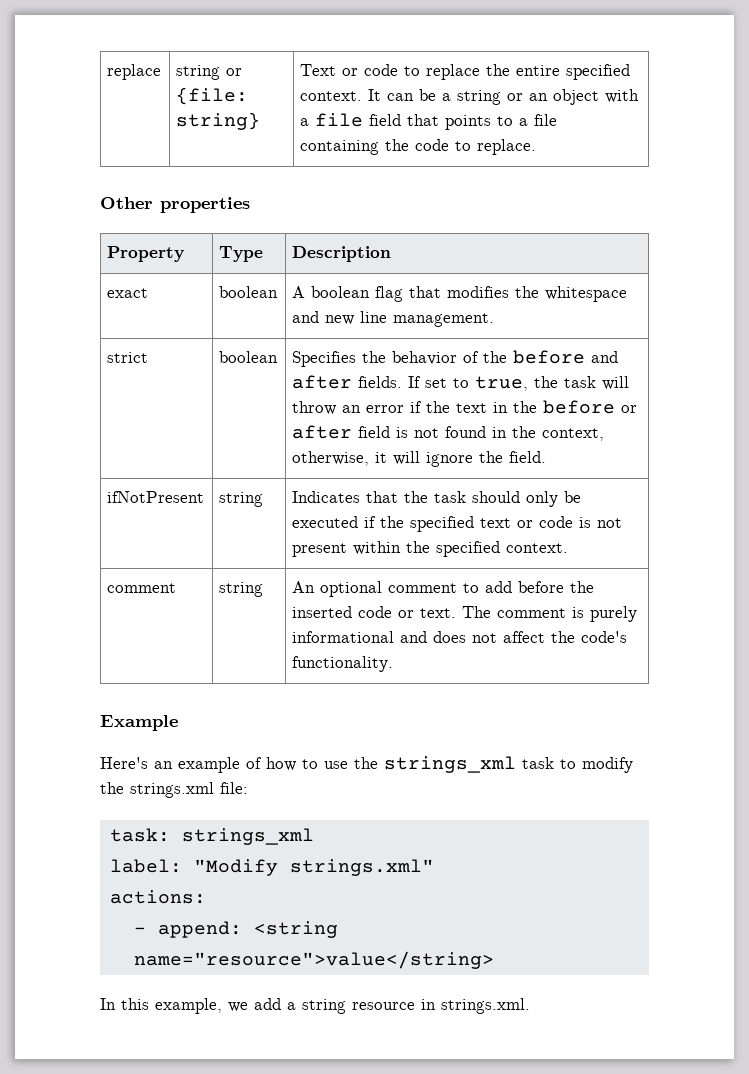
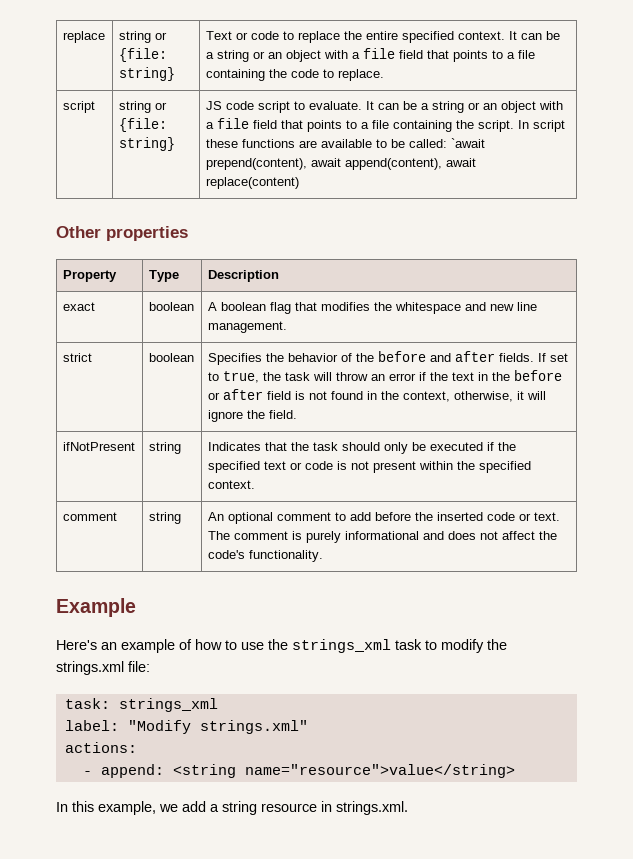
+ script | string or {file: string} | JS code script to evaluate. It can be a string or an object with a file field that points to a file containing the script. In script these functions are available to be called: `await prepend(content), await append(content), await replace(content)

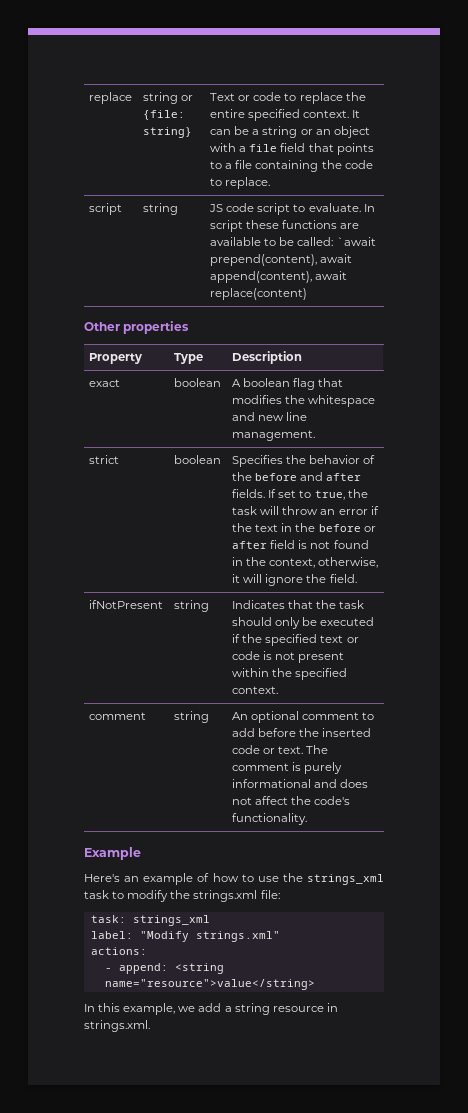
- script | string or {file: string}
+ script | string
- It can be a string or an object with a file field that points to a file containing the script.

